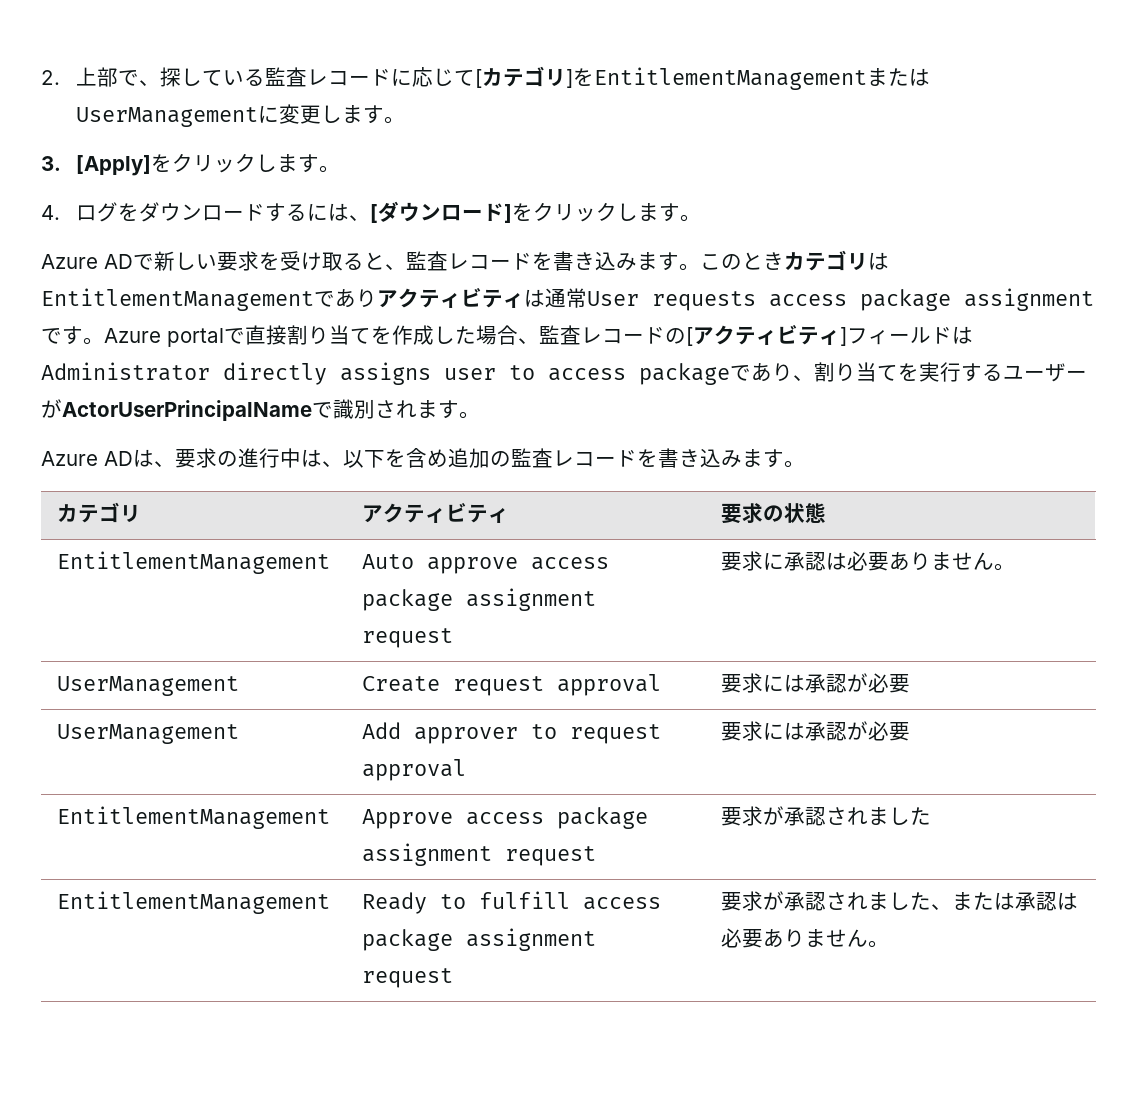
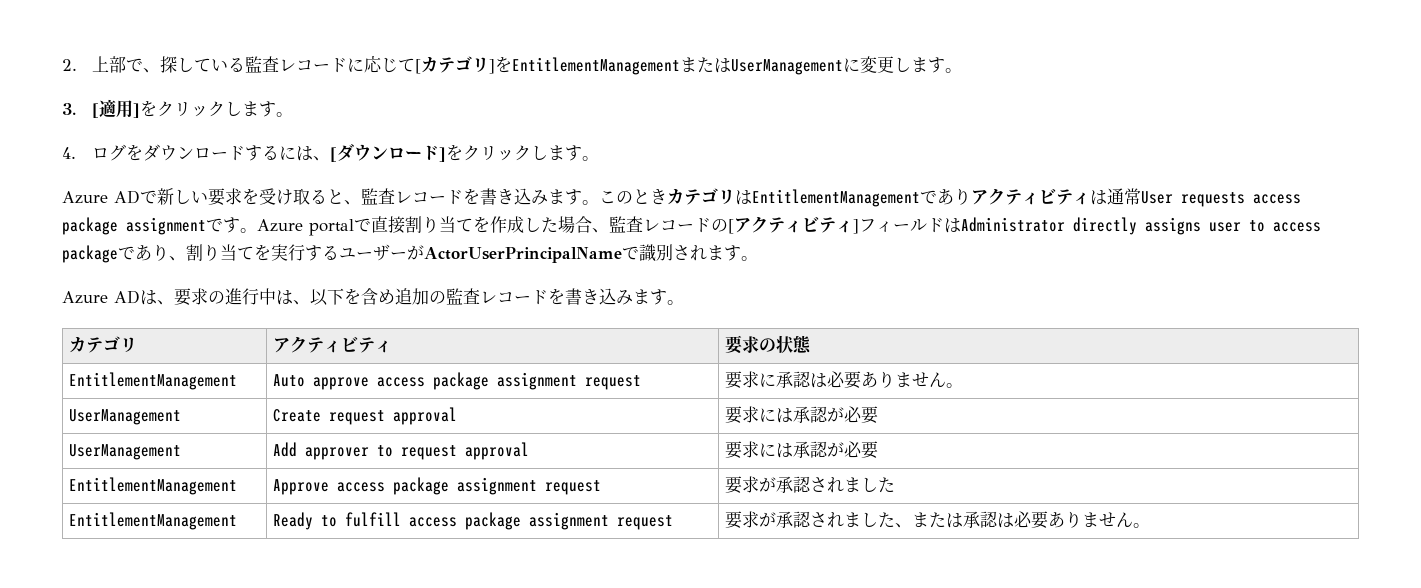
- 3. [Apply]をクリックします。
+ 3. [適用]をクリックします。

